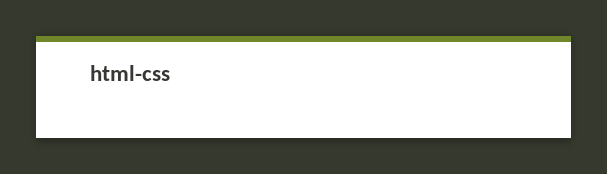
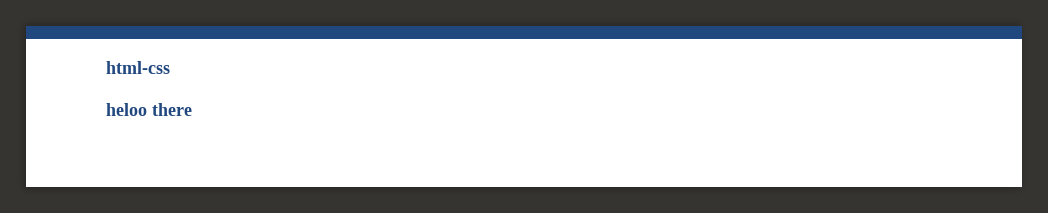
+ heloo there

